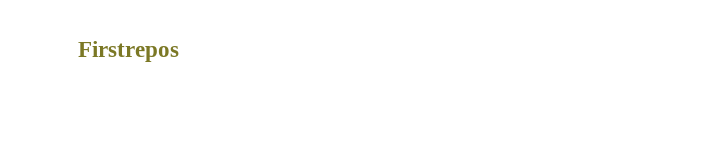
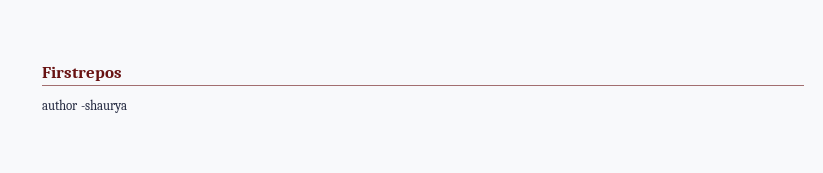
+ author -shaurya

